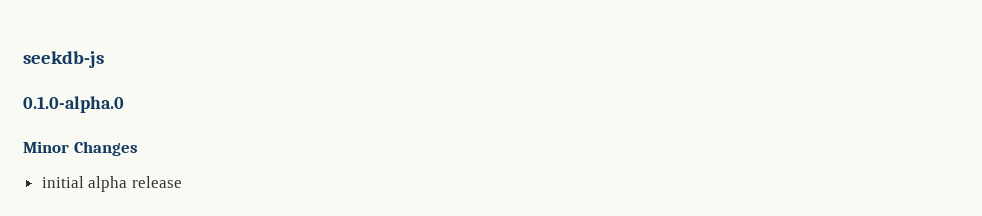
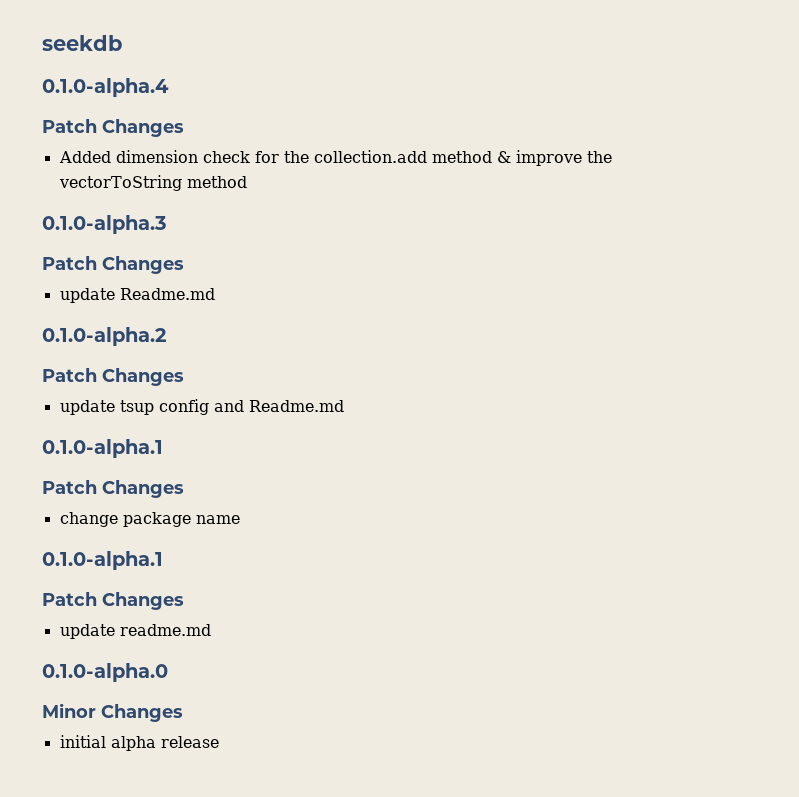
- seekdb-js
+ seekdb
+ 0.1.0-alpha.4
+ Patch Changes
+ Added dimension check for the collection.add method & improve the vectorToString method
+ 0.1.0-alpha.3
+ Patch Changes
+ update Readme.md
+ 0.1.0-alpha.2
+ Patch Changes
+ update tsup config and Readme.md
+ 0.1.0-alpha.1
+ Patch Changes
+ change package name
+ 0.1.0-alpha.1
+ Patch Changes
+ update readme.md

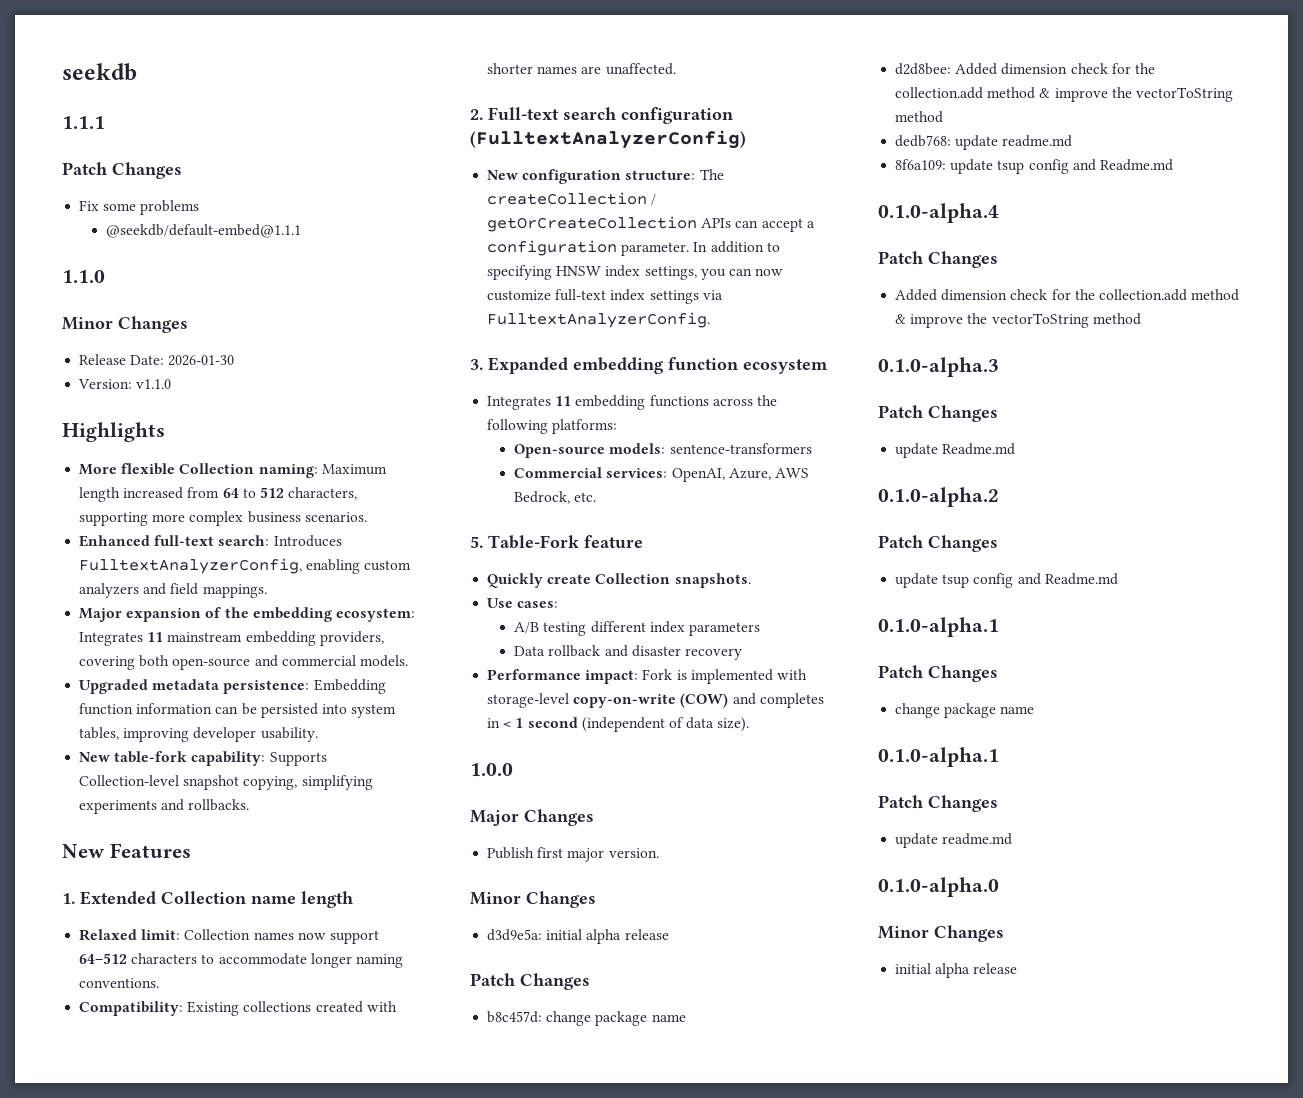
+ 1.1.1
+ Patch Changes
+ Fix some problems
+ @seekdb/default-embed@1.1.1
+ 1.1.0
+ Minor Changes
+ Release Date: 2026-01-30
+ Version: v1.1.0
+ Highlights
+ More flexible Collection naming: Maximum length increased from 64 to 512 characters, supporting more complex business scenarios.
+ Enhanced full-text search: Introduces FulltextAnalyzerConfig, enabling custom analyzers and field mappings.
+ Major expansion of the embedding ecosystem: Integrates 11 mainstream embedding providers, covering both open-source and commercial models.
+ Upgraded metadata persistence: Embedding function information can be persisted into system tables, improving developer usability.
+ New table-fork capability: Supports Collection-level snapshot copying, simplifying experiments and rollbacks.
+ New Features
+ 1. Extended Collection name length
+ Relaxed limit: Collection names now support 64–512 characters to accommodate longer naming conventions.
+ Compatibility: Existing collections created with shorter names are unaffected.
+ 2. Full-text search configuration (FulltextAnalyzerConfig)
+ New configuration structure: The createCollection / getOrCreateCollection APIs can accept a configuration parameter. In addition to specifying HNSW index settings, you can now customize full-text index settings via FulltextAnalyzerConfig.
+ 3. Expanded embedding function ecosystem
+ Integrates 11 embedding functions across the following platforms:
+ Open-source models: sentence-transformers
+ Commercial services: OpenAI, Azure, AWS Bedrock, etc.
+ 5. Table-Fork feature
+ Quickly create Collection snapshots.
+ Use cases:
+ A/B testing different index parameters
+ Data rollback and disaster recovery
+ Performance impact: Fork is implemented with storage-level copy-on-write (COW) and completes in < 1 second (independent of data size).
+ 1.0.0
+ Major Changes
+ Publish first major version.
+ Minor Changes
+ d3d9e5a: initial alpha release
+ Patch Changes
+ b8c457d: change package name
+ d2d8bee: Added dimension check for the collection.add method & improve the vectorToString method
+ dedb768: update readme.md
+ 8f6a109: update tsup config and Readme.md

